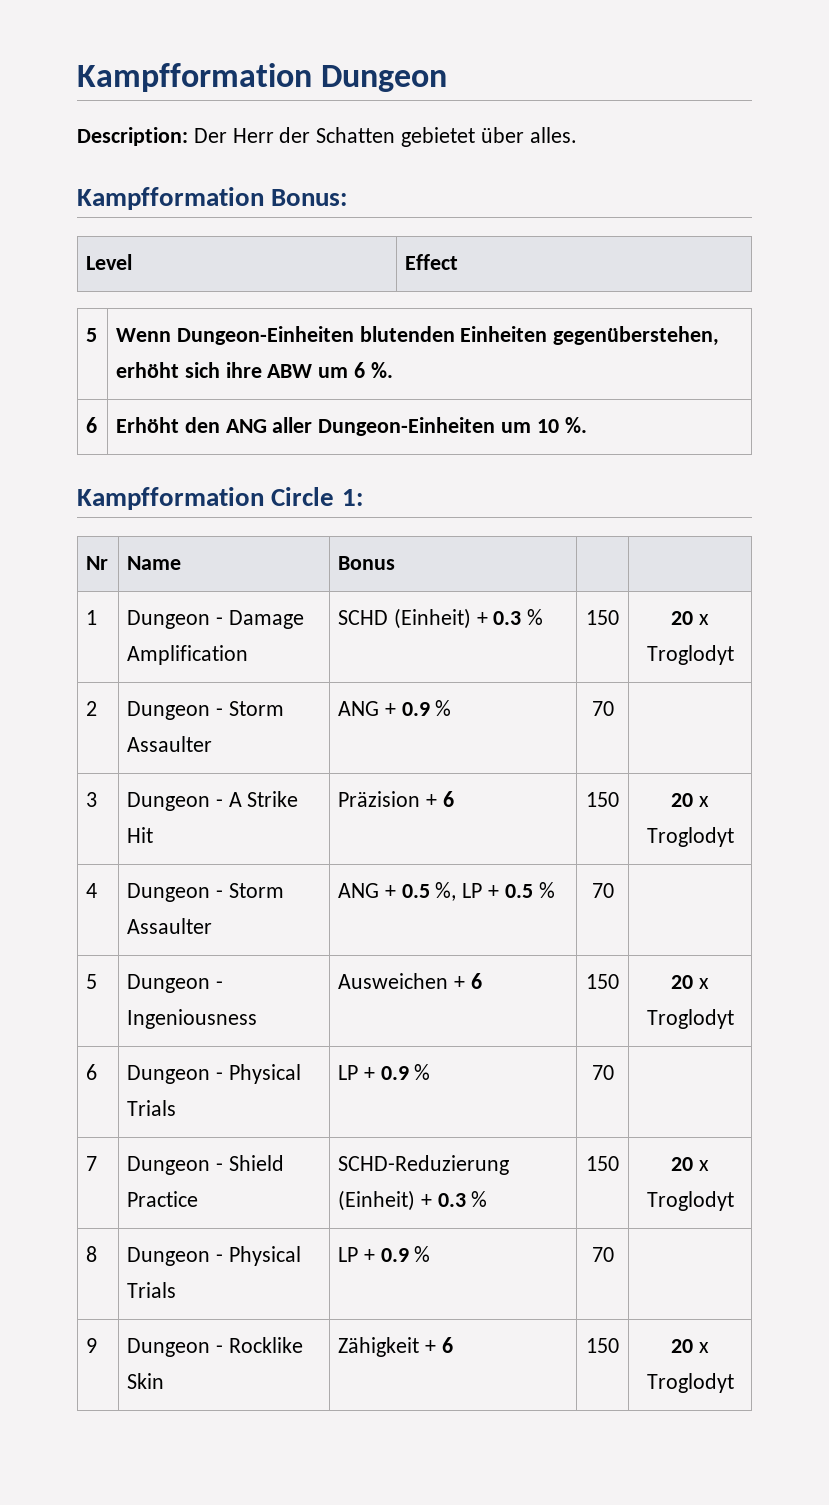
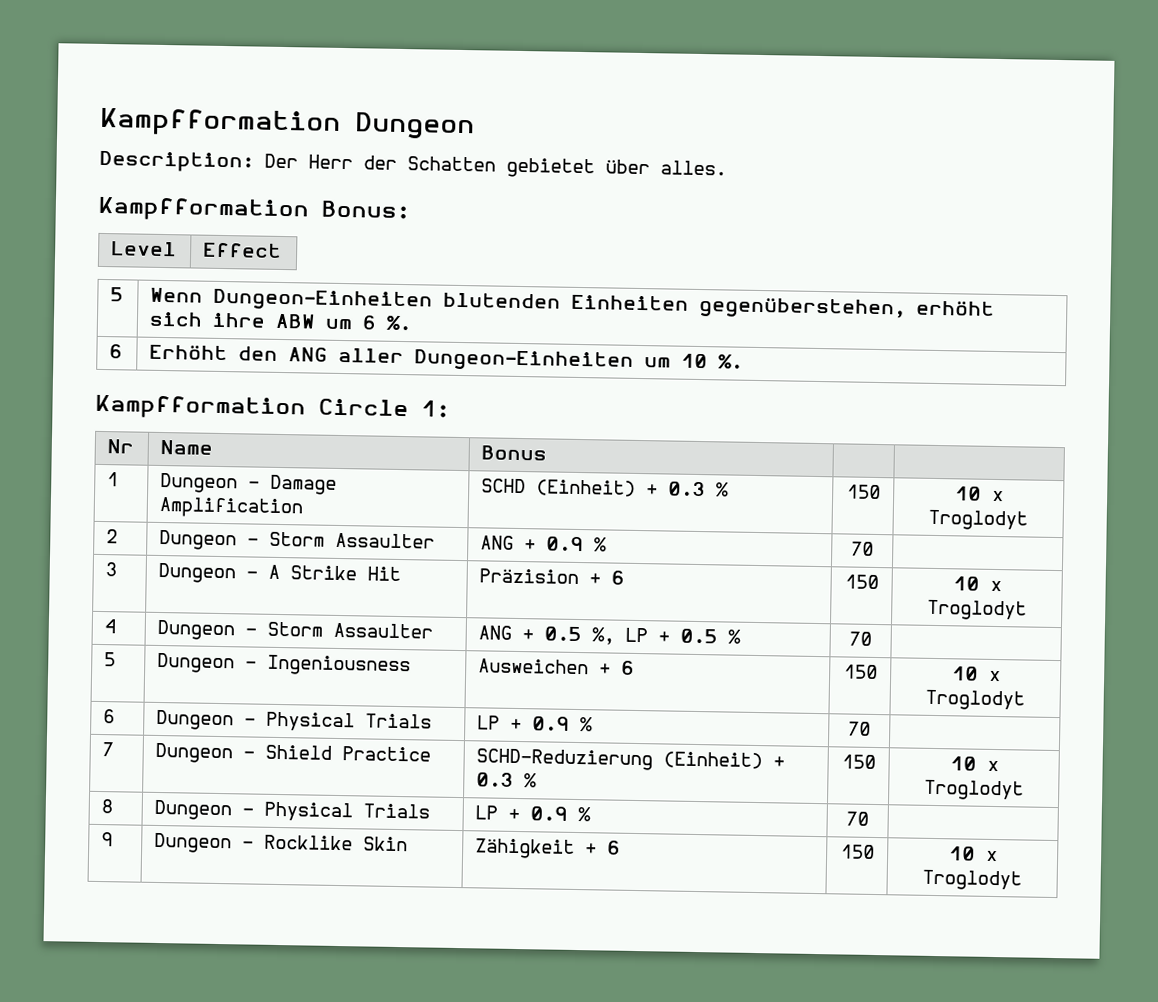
- 1 | Dungeon - Damage Amplification | SCHD (Einheit) + 0.3 % | 150 | 20 x Troglodyt
+ 1 | Dungeon - Damage Amplification | SCHD (Einheit) + 0.3 % | 150 | 10 x Troglodyt
- 3 | Dungeon - A Strike Hit | Präzision + 6 | 150 | 20 x Troglodyt
+ 3 | Dungeon - A Strike Hit | Präzision + 6 | 150 | 10 x Troglodyt
- 5 | Dungeon - Ingeniousness | Ausweichen + 6 | 150 | 20 x Troglodyt
+ 5 | Dungeon - Ingeniousness | Ausweichen + 6 | 150 | 10 x Troglodyt
- 7 | Dungeon - Shield Practice | SCHD-Reduzierung (Einheit) + 0.3 % | 150 | 20 x Troglodyt
+ 7 | Dungeon - Shield Practice | SCHD-Reduzierung (Einheit) + 0.3 % | 150 | 10 x Troglodyt
- 9 | Dungeon - Rocklike Skin | Zähigkeit + 6 | 150 | 20 x Troglodyt
+ 9 | Dungeon - Rocklike Skin | Zähigkeit + 6 | 150 | 10 x Troglodyt

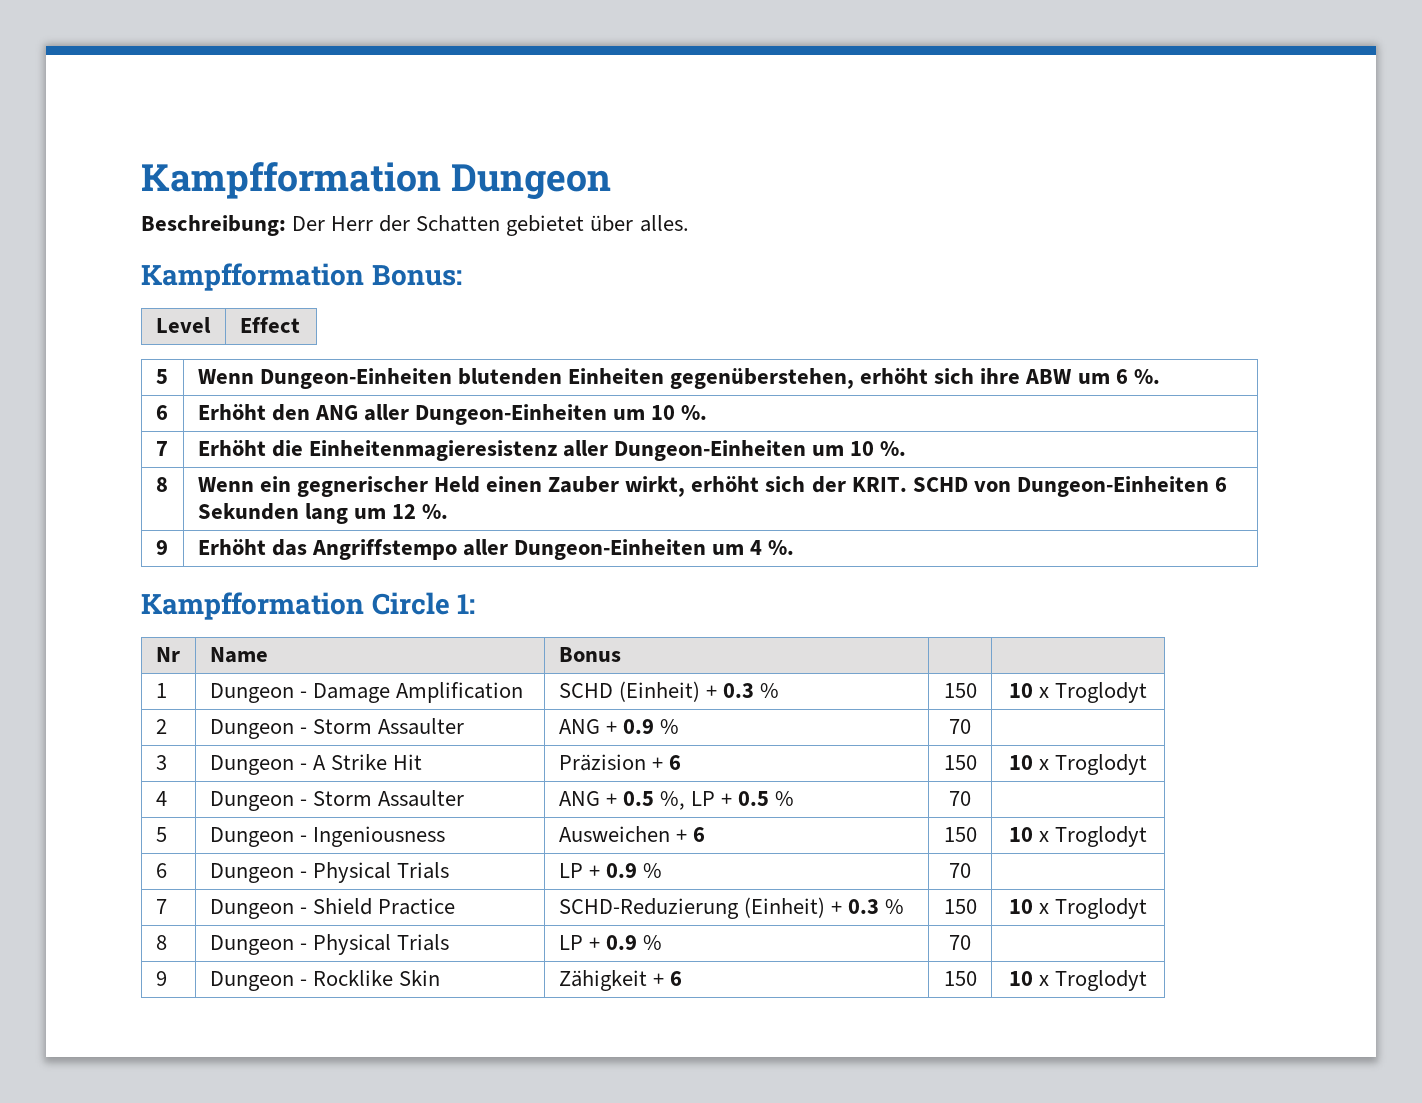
- Description: Der Herr der Schatten gebietet über alles.
+ Beschreibung: Der Herr der Schatten gebietet über alles.
+ 7 | Erhöht die Einheitenmagieresistenz aller Dungeon-Einheiten um 10 %.
+ 8 | Wenn ein gegnerischer Held einen Zauber wirkt, erhöht sich der KRIT. SCHD von Dungeon-Einheiten 6 Sekunden lang um 12 %.
+ 9 | Erhöht das Angriffstempo aller Dungeon-Einheiten um 4 %.

